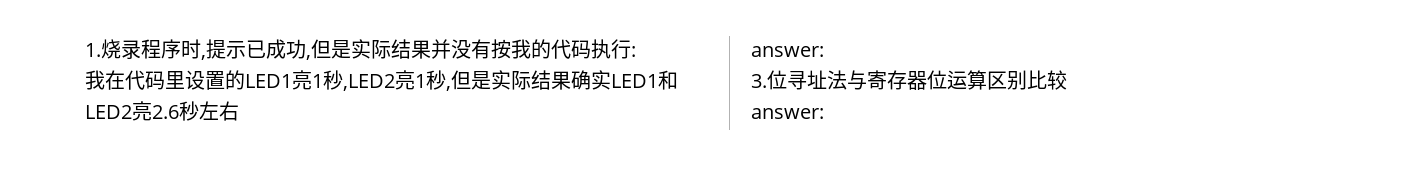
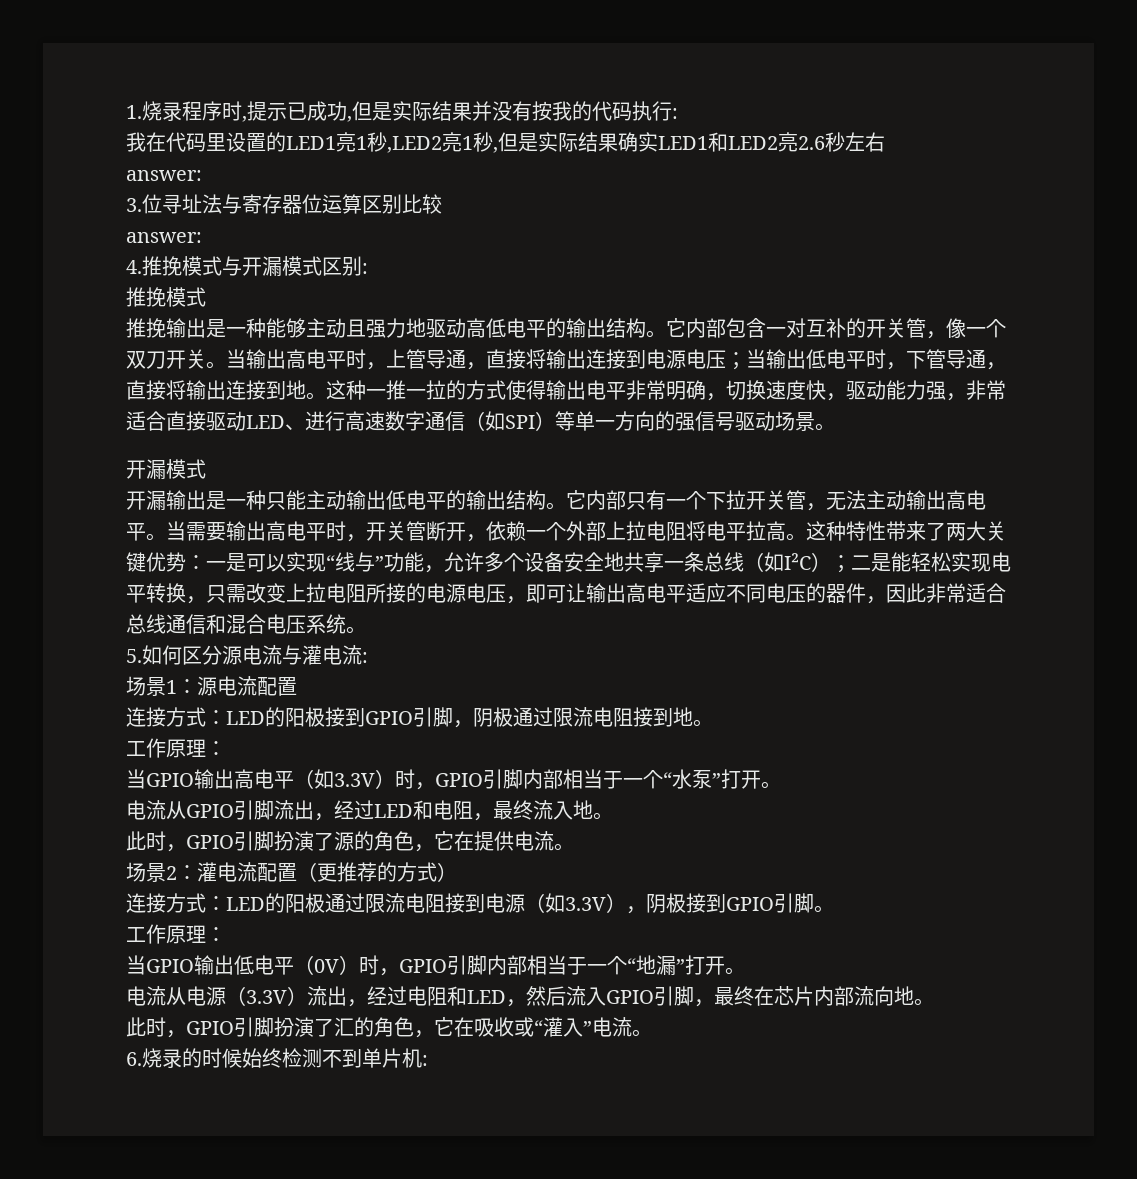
+ 4.推挽模式与开漏模式区别:
+ 推挽模式
+ 推挽输出是一种能够主动且强力地驱动高低电平的输出结构。它内部包含一对互补的开关管，像一个双刀开关。当输出高电平时，上管导通，直接将输出连接到电源电压；当输出低电平时，下管导通，直接将输出连接到地。这种一推一拉的方式使得输出电平非常明确，切换速度快，驱动能力强，非常适合直接驱动LED、进行高速数字通信（如SPI）等单一方向的强信号驱动场景。
+ 开漏模式
+ 开漏输出是一种只能主动输出低电平的输出结构。它内部只有一个下拉开关管，无法主动输出高电平。当需要输出高电平时，开关管断开，依赖一个外部上拉电阻将电平拉高。这种特性带来了两大关键优势：一是可以实现“线与”功能，允许多个设备安全地共享一条总线（如I²C）；二是能轻松实现电平转换，只需改变上拉电阻所接的电源电压，即可让输出高电平适应不同电压的器件，因此非常适合总线通信和混合电压系统。
+ 5.如何区分源电流与灌电流:
+ 场景1：源电流配置
+ 连接方式：LED的阳极接到GPIO引脚，阴极通过限流电阻接到地。
+ 工作原理：
+ 当GPIO输出高电平（如3.3V）时，GPIO引脚内部相当于一个“水泵”打开。
+ 电流从GPIO引脚流出，经过LED和电阻，最终流入地。
+ 此时，GPIO引脚扮演了源的角色，它在提供电流。
+ 场景2：灌电流配置（更推荐的方式）
+ 连接方式：LED的阳极通过限流电阻接到电源（如3.3V），阴极接到GPIO引脚。
+ 工作原理：
+ 当GPIO输出低电平（0V）时，GPIO引脚内部相当于一个“地漏”打开。
+ 电流从电源（3.3V）流出，经过电阻和LED，然后流入GPIO引脚，最终在芯片内部流向地。
+ 此时，GPIO引脚扮演了汇的角色，它在吸收或“灌入”电流。
+ 6.烧录的时候始终检测不到单片机:

